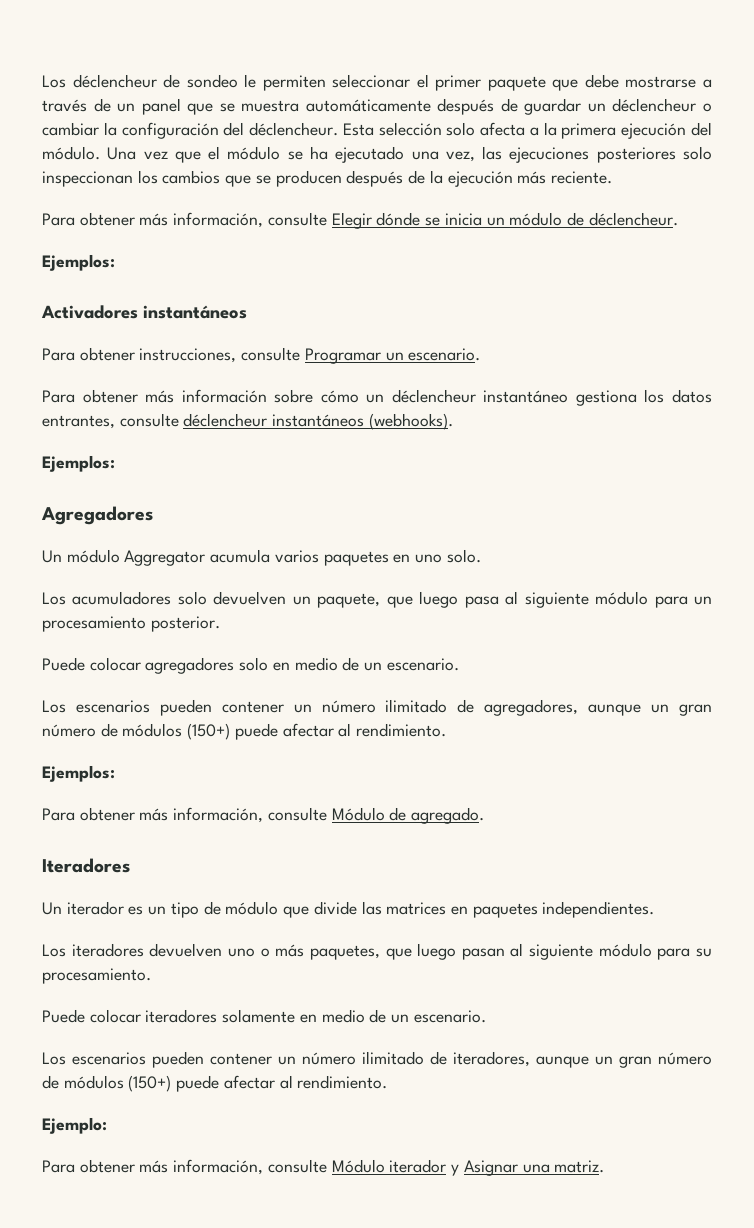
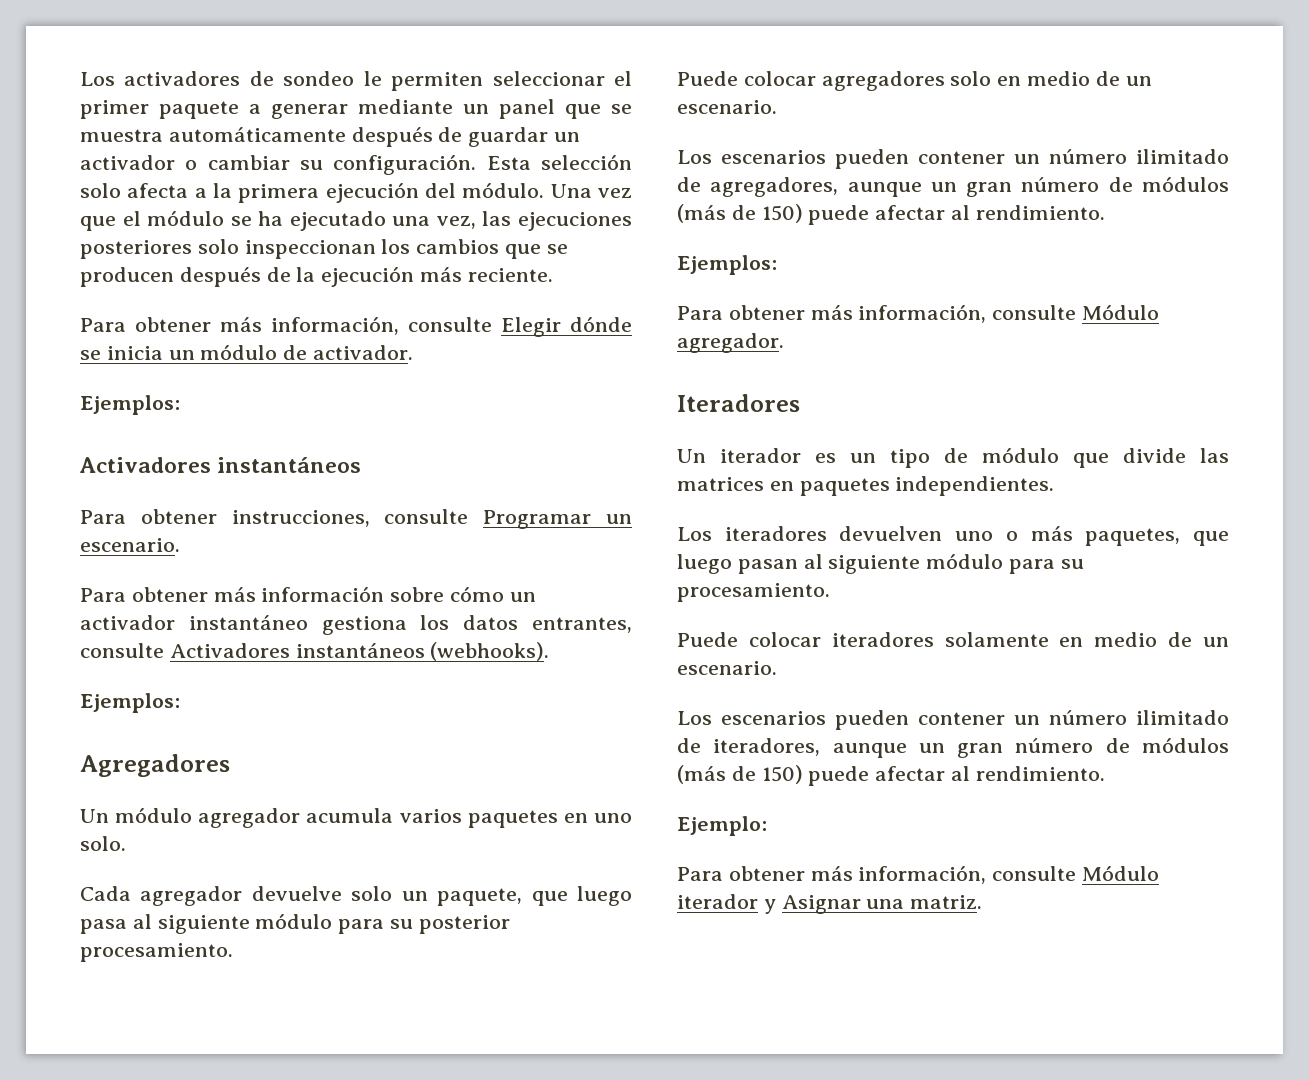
- Los déclencheur de sondeo le permiten seleccionar el primer paquete que debe mostrarse a través de un panel que se muestra automáticamente después de guardar un déclencheur o cambiar la configuración del déclencheur.
+ Los activadores de sondeo le permiten seleccionar el primer paquete a generar mediante un panel que se muestra automáticamente después de guardar un activador o cambiar su configuración.
- Para obtener más información, consulte Elegir dónde se inicia un módulo de déclencheur.
+ Para obtener más información, consulte Elegir dónde se inicia un módulo de activador.
- Para obtener más información sobre cómo un déclencheur instantáneo gestiona los datos entrantes, consulte déclencheur instantáneos (webhooks).
+ Para obtener más información sobre cómo un activador instantáneo gestiona los datos entrantes, consulte Activadores instantáneos (webhooks).
- Un módulo Aggregator acumula varios paquetes en uno solo.
+ Un módulo agregador acumula varios paquetes en uno solo.
- Los acumuladores solo devuelven un paquete, que luego pasa al siguiente módulo para un procesamiento posterior.
+ Cada agregador devuelve solo un paquete, que luego pasa al siguiente módulo para su posterior procesamiento.
- Los escenarios pueden contener un número ilimitado de agregadores, aunque un gran número de módulos (150+) puede afectar al rendimiento.
+ Los escenarios pueden contener un número ilimitado de agregadores, aunque un gran número de módulos (más de 150) puede afectar al rendimiento.
- Para obtener más información, consulte Módulo de agregado.
+ Para obtener más información, consulte Módulo agregador.
- Los escenarios pueden contener un número ilimitado de iteradores, aunque un gran número de módulos (150+) puede afectar al rendimiento.
+ Los escenarios pueden contener un número ilimitado de iteradores, aunque un gran número de módulos (más de 150) puede afectar al rendimiento.

